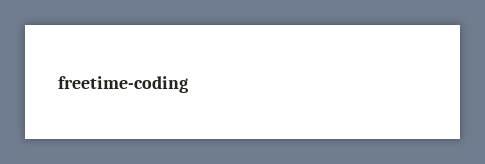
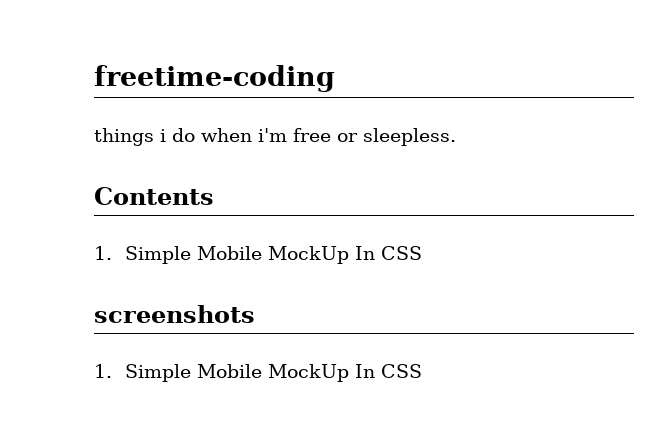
+ things i do when i'm free or sleepless.
+ Contents
+ 1. Simple Mobile MockUp In CSS
+ screenshots
+ 1. Simple Mobile MockUp In CSS

